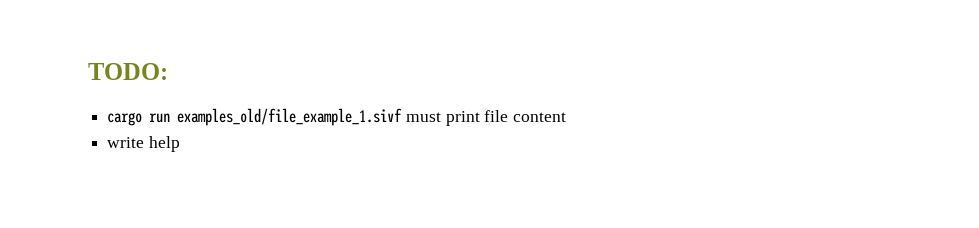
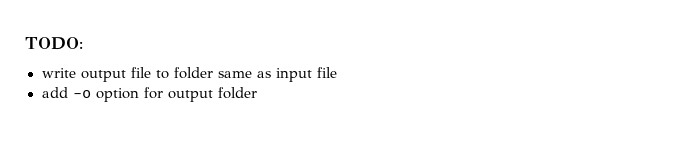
- cargo run examples_old/file_example_1.sivf must print file content
- write help
+ write output file to folder same as input file
+ add -o option for output folder

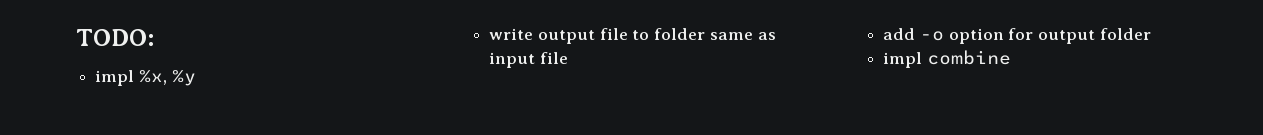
+ impl %x, %y
+ impl combine

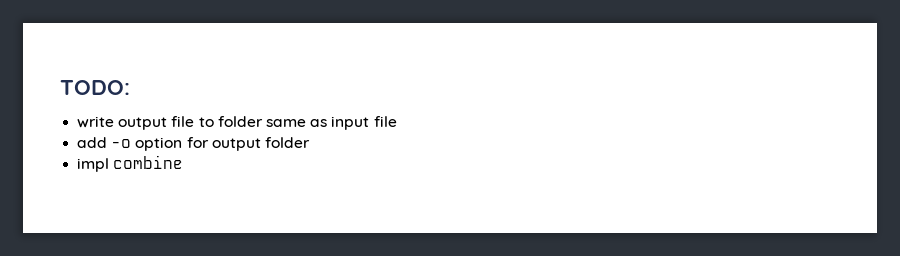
- impl %x, %y

